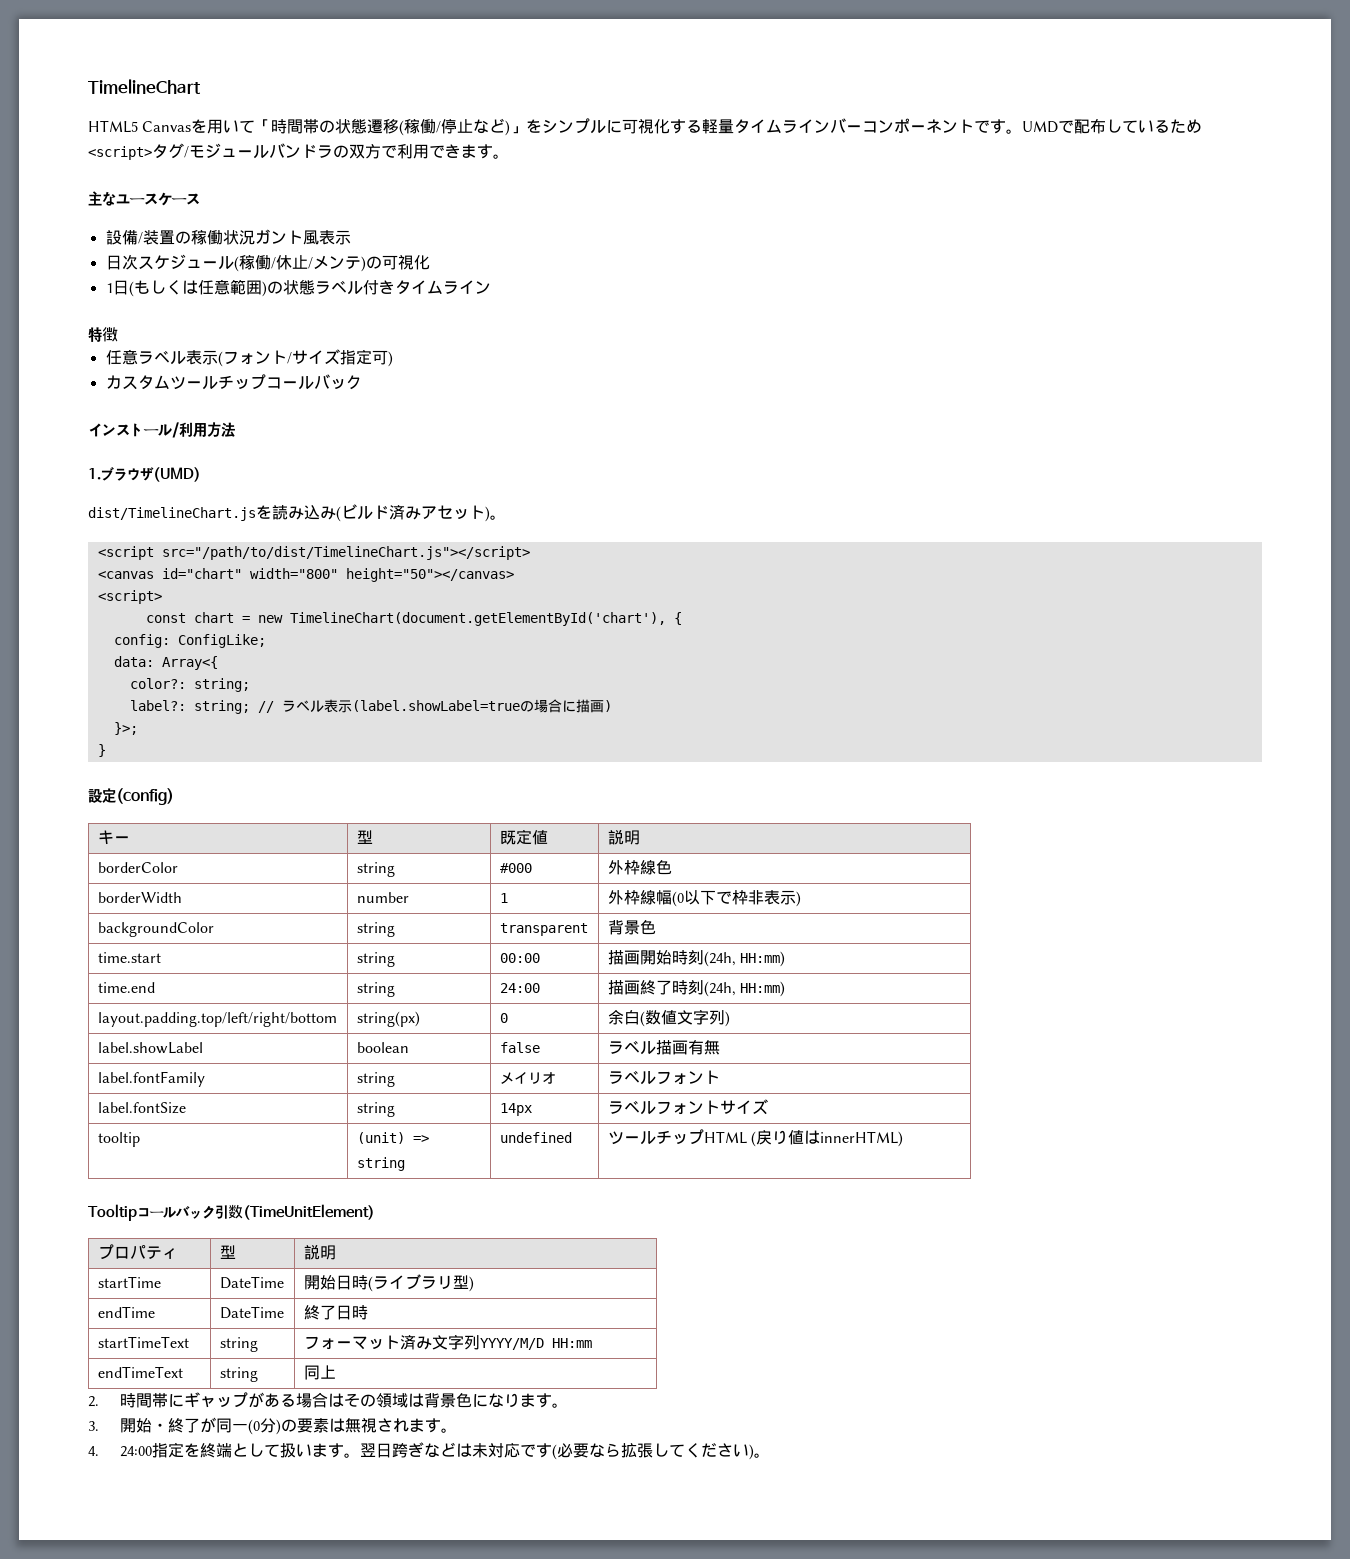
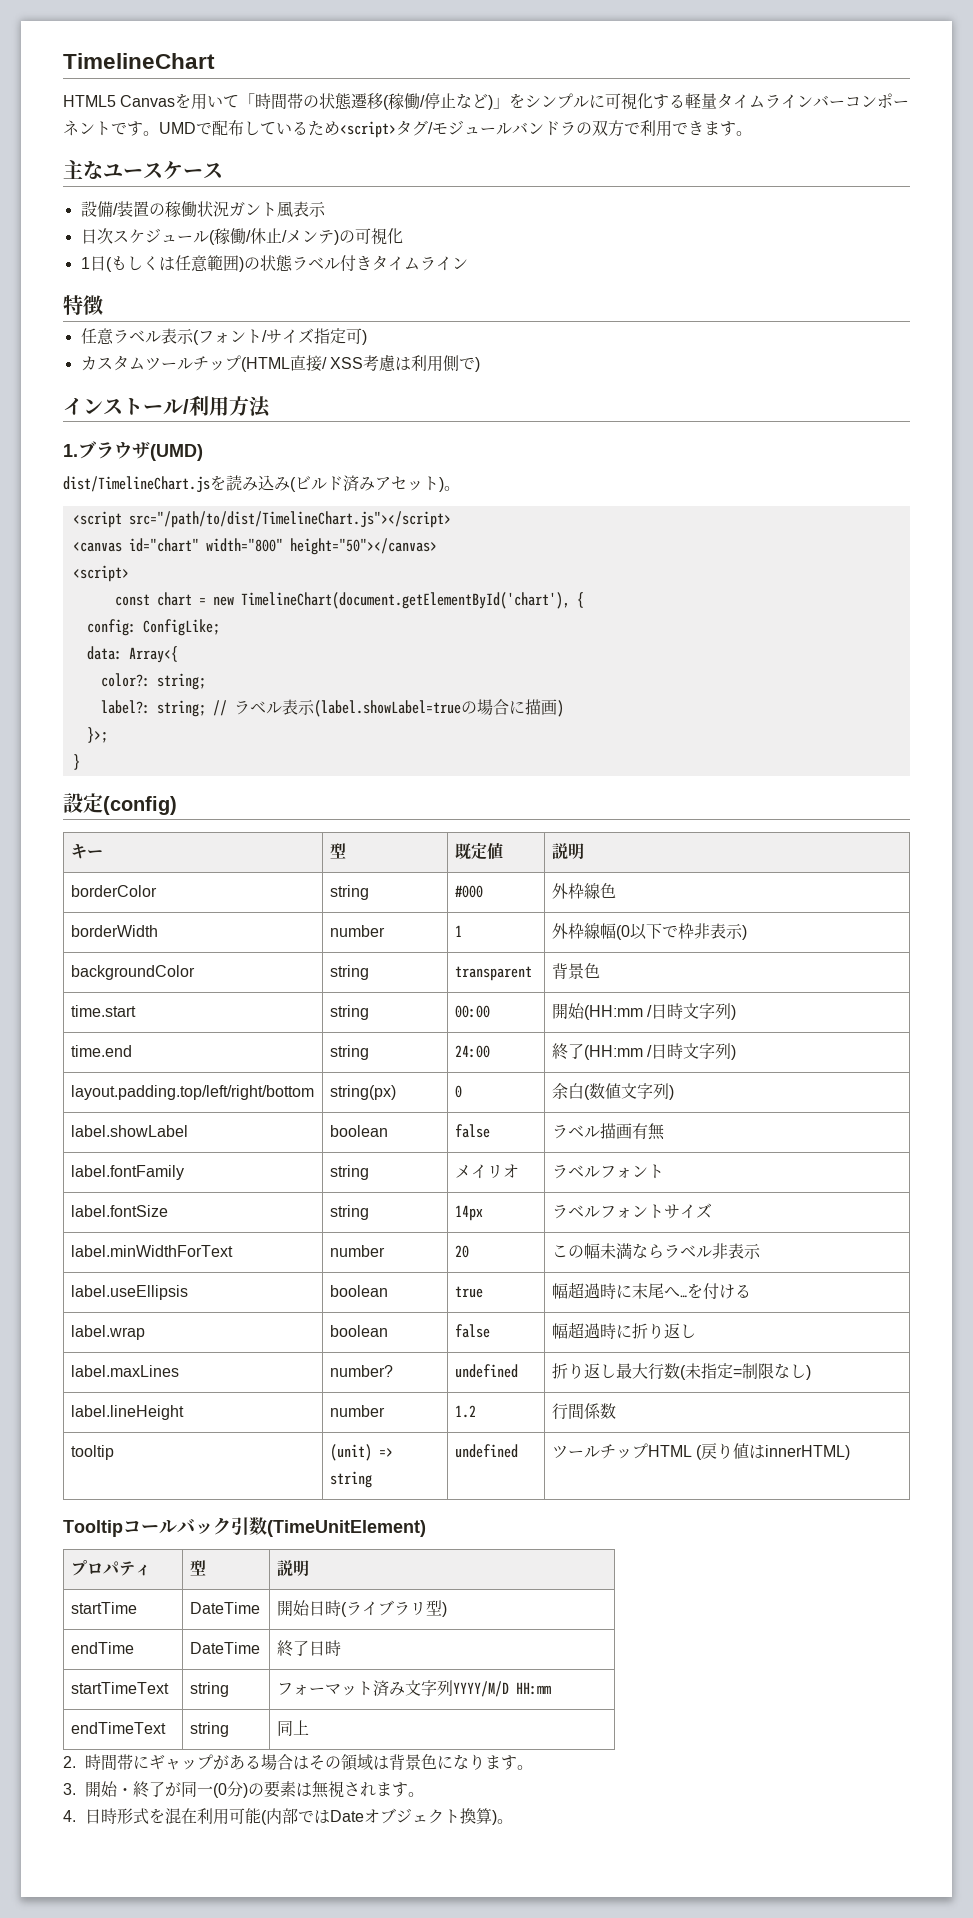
- カスタムツールチップコールバック
+ カスタムツールチップ(HTML直接/ XSS考慮は利用側で)
- time.start | string | 00:00 | 描画開始時刻(24h, HH:mm)
- time.end | string | 24:00 | 描画終了時刻(24h, HH:mm)
+ time.start | string | 00:00 | 開始(HH:mm /日時文字列)
+ time.end | string | 24:00 | 終了(HH:mm /日時文字列)
+ label.minWidthForText | number | 20 | この幅未満ならラベル非表示
+ label.useEllipsis | boolean | true | 幅超過時に末尾へ…を付ける
+ label.wrap | boolean | false | 幅超過時に折り返し
+ label.maxLines | number? | undefined | 折り返し最大行数(未指定=制限なし)
+ label.lineHeight | number | 1.2 | 行間係数
- 4. 24:00指定を終端として扱います。翌日跨ぎなどは未対応です(必要なら拡張してください)。
+ 4.日時形式を混在利用可能(内部ではDateオブジェクト換算)。

